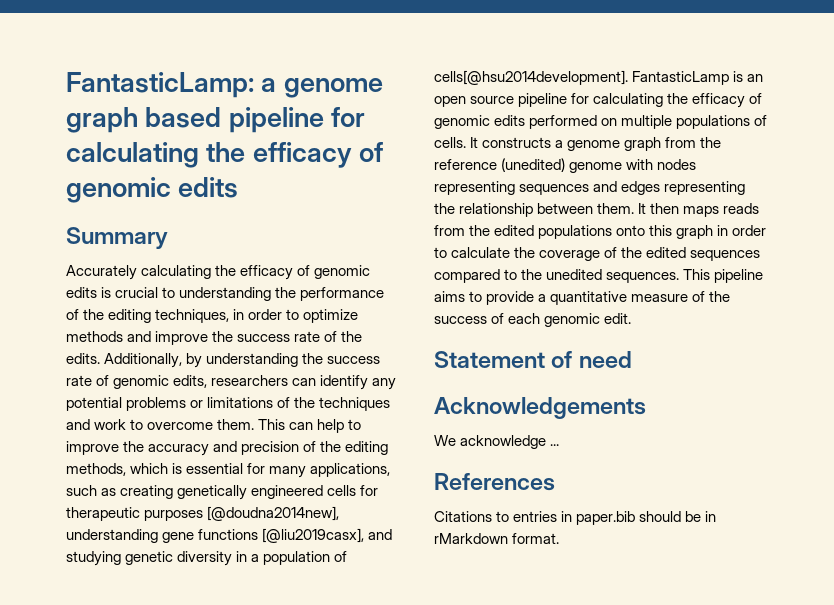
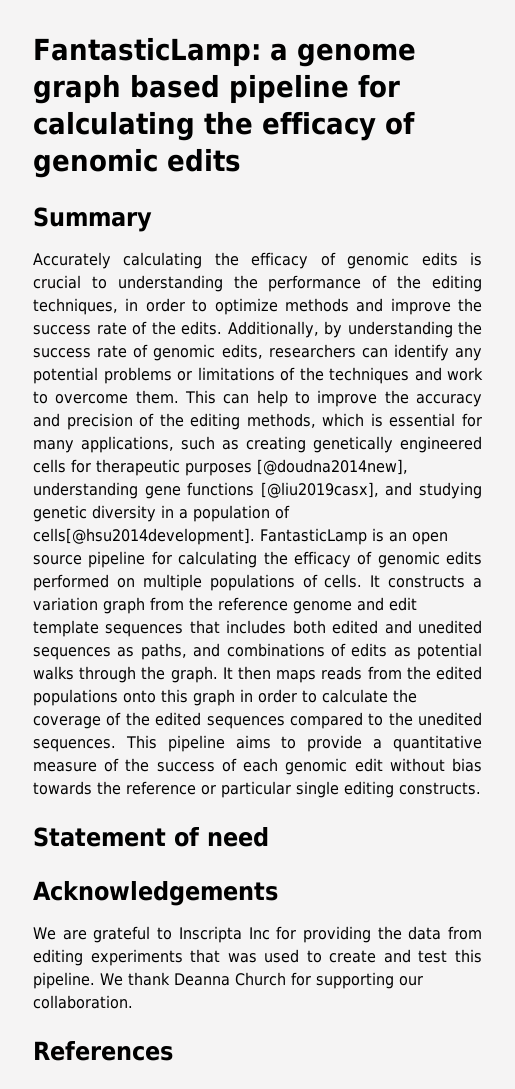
- It constructs a genome graph from the reference (unedited) genome with nodes representing sequences and edges representing the relationship between them.
+ It constructs a variation graph from the reference genome and edit template sequences that includes both edited and unedited sequences as paths, and combinations of edits as potential walks through the graph.
- This pipeline aims to provide a quantitative measure of the success of each genomic edit.
+ This pipeline aims to provide a quantitative measure of the success of each genomic edit without bias towards the reference or particular single editing constructs.
- We acknowledge ...
+ We are grateful to Inscripta Inc for providing the data from editing experiments that was used to create and test this pipeline. We thank Deanna Church for supporting our collaboration.
  References
- Citations to entries in paper.bib should be in rMarkdown format.

